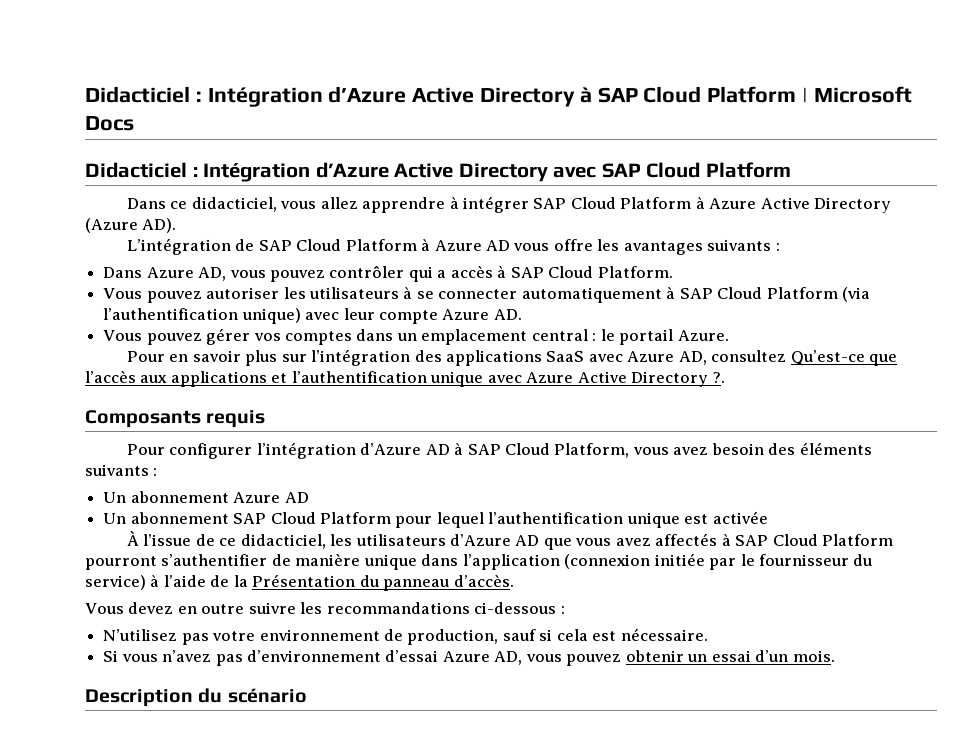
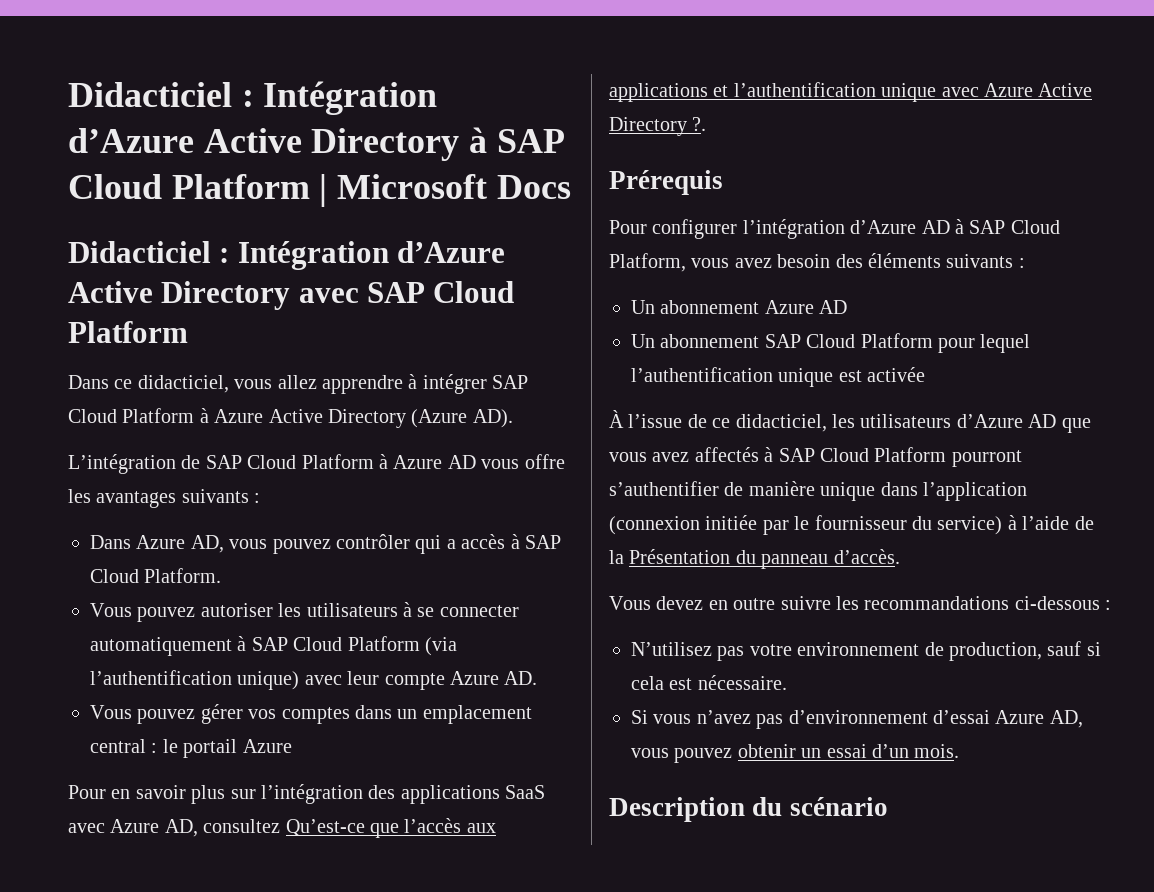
- Vous pouvez gérer vos comptes dans un emplacement central : le portail Azure.
+ Vous pouvez gérer vos comptes dans un emplacement central : le portail Azure
- Composants requis
+ Prérequis

